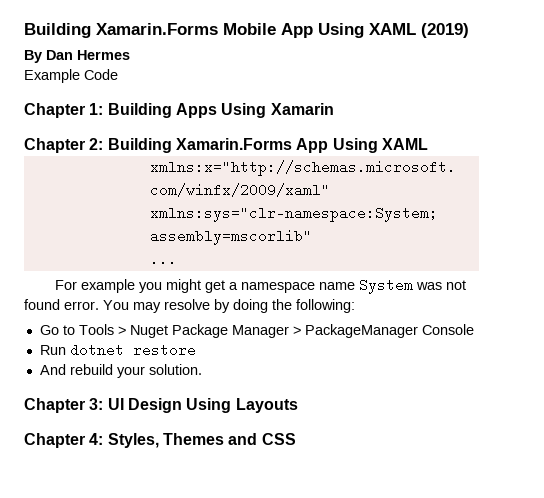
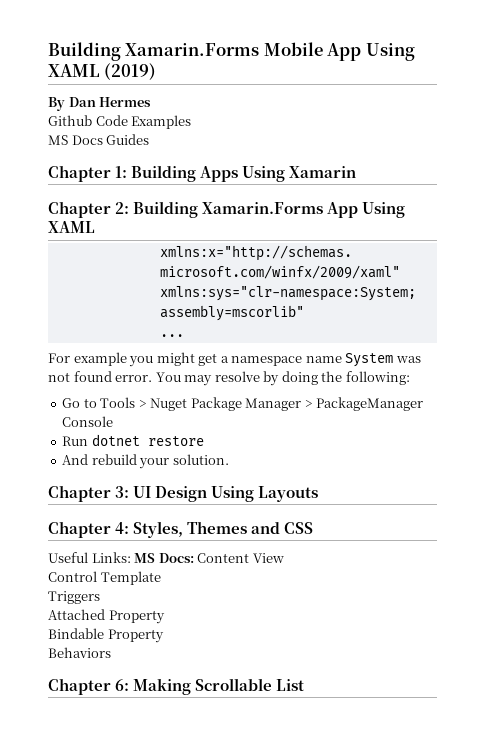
- Example Code
+ Github Code Examples
+ MS Docs Guides
+ Useful Links: MS Docs: Content View
+ Control Template
+ Triggers
+ Attached Property
+ Bindable Property
+ Behaviors
+ Chapter 6: Making Scrollable List

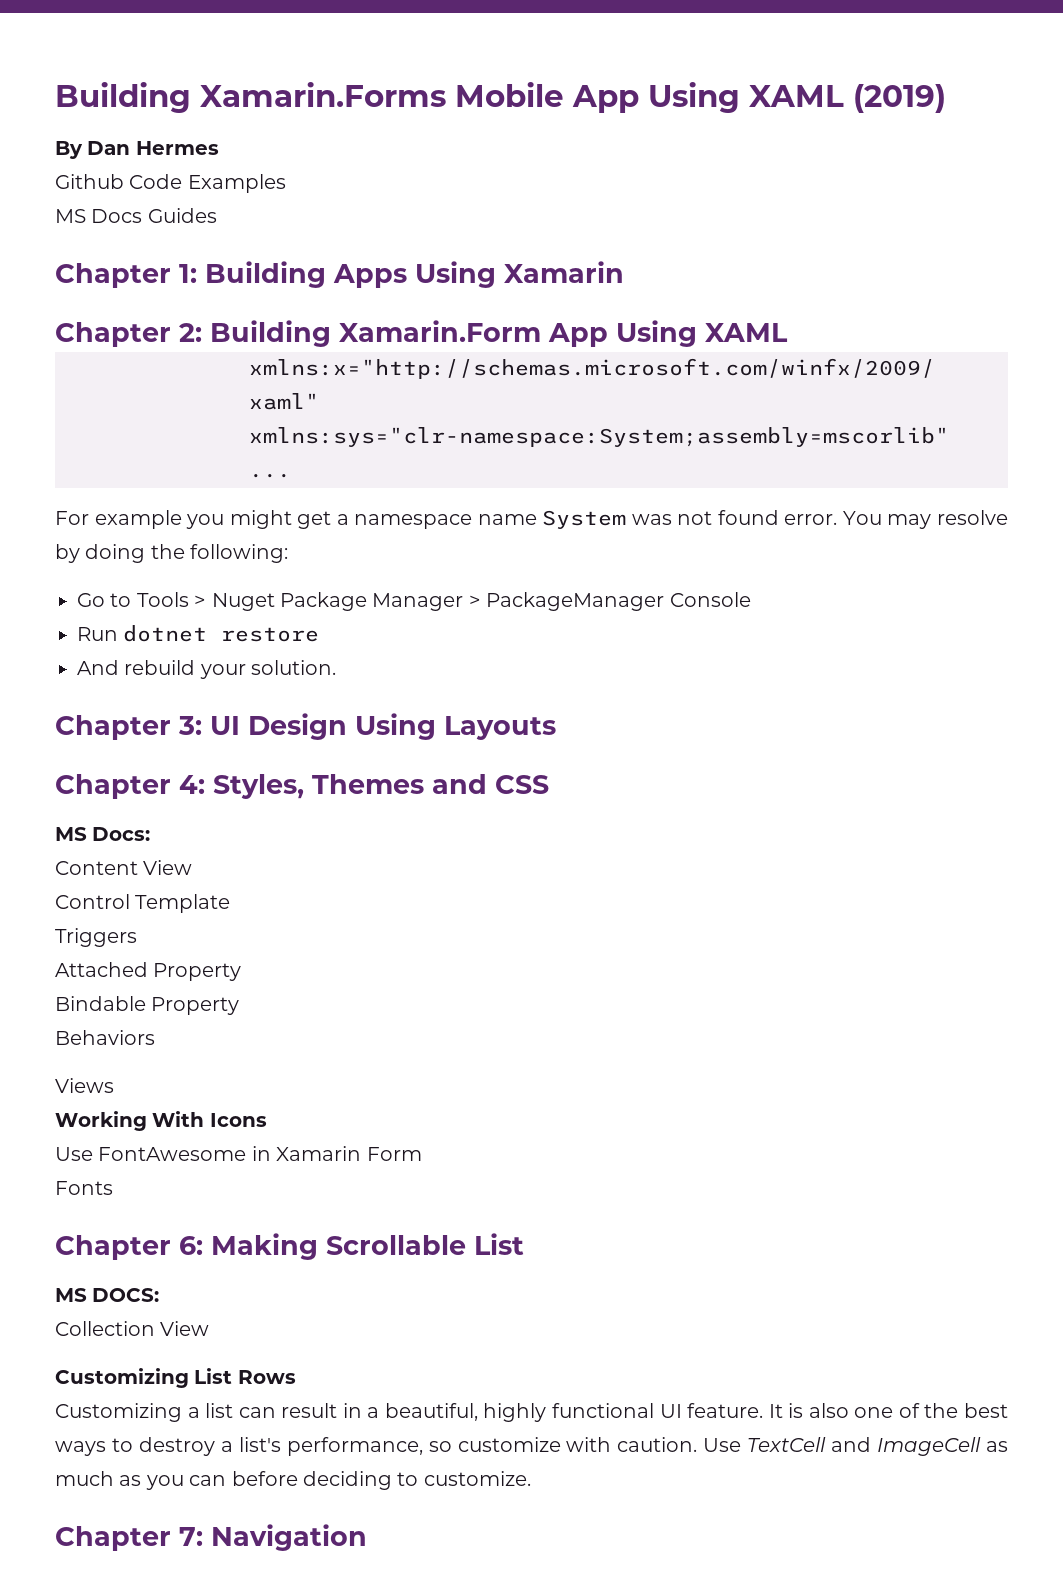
- Chapter 2: Building Xamarin.Forms App Using XAML
+ Chapter 2: Building Xamarin.Form App Using XAML
- Useful Links: MS Docs: Content View
+ MS Docs:
+ Content View
+ Views
+ Working With Icons
+ Use FontAwesome in Xamarin Form
+ Fonts
+ MS DOCS:
+ Collection View
+ Customizing List Rows
+ Customizing a list can result in a beautiful, highly functional UI feature. It is also one of the best ways to destroy a list's performance, so customize with caution. Use TextCell and ImageCell as much as you can before deciding to customize.
+ Chapter 7: Navigation

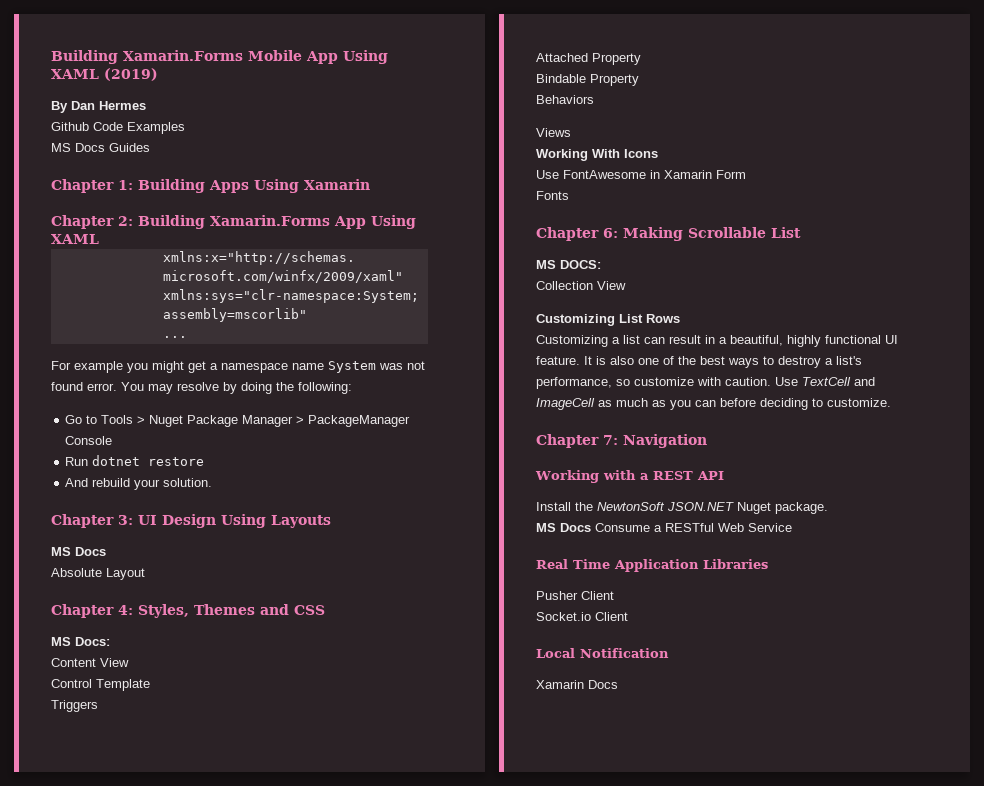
- Chapter 2: Building Xamarin.Form App Using XAML
+ Chapter 2: Building Xamarin.Forms App Using XAML
  Chapter 3: UI Design Using Layouts
+ MS Docs
+ Absolute Layout
+ Working with a REST API
+ Install the NewtonSoft JSON.NET Nuget package.
+ MS Docs Consume a RESTful Web Service
+ Real Time Application Libraries
+ Pusher Client
+ Socket.io Client
+ Local Notification
+ Xamarin Docs

